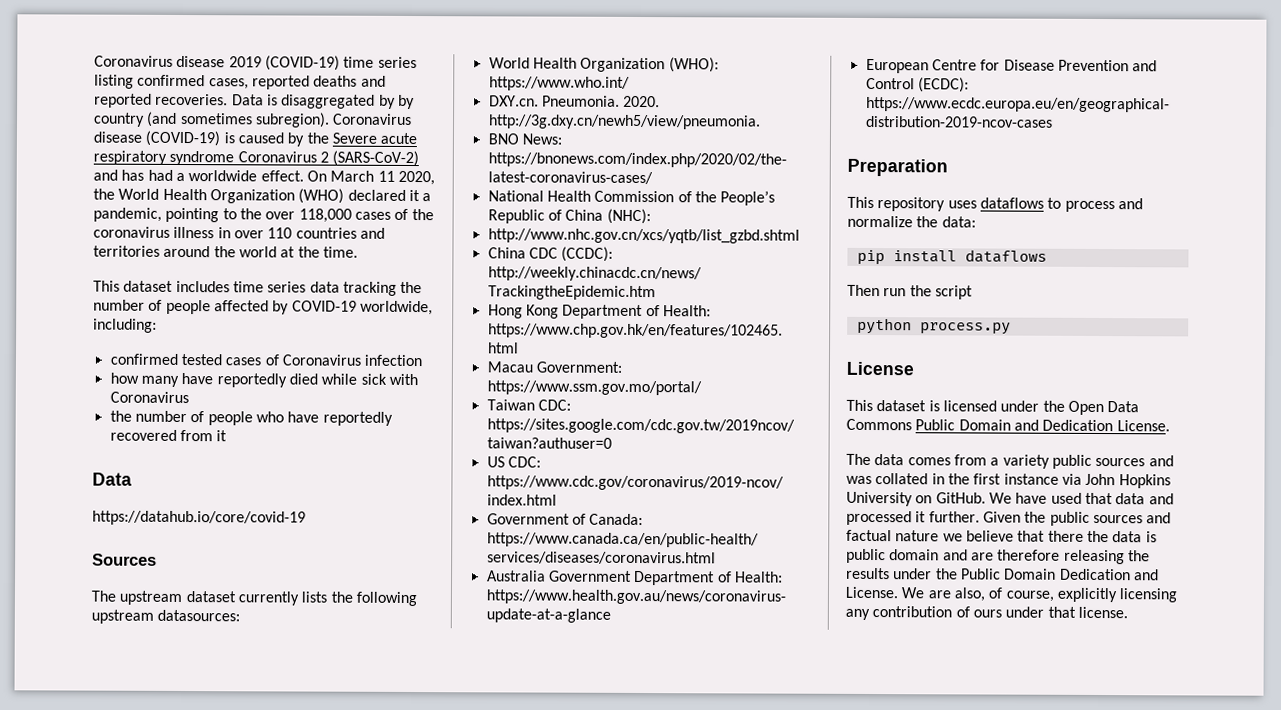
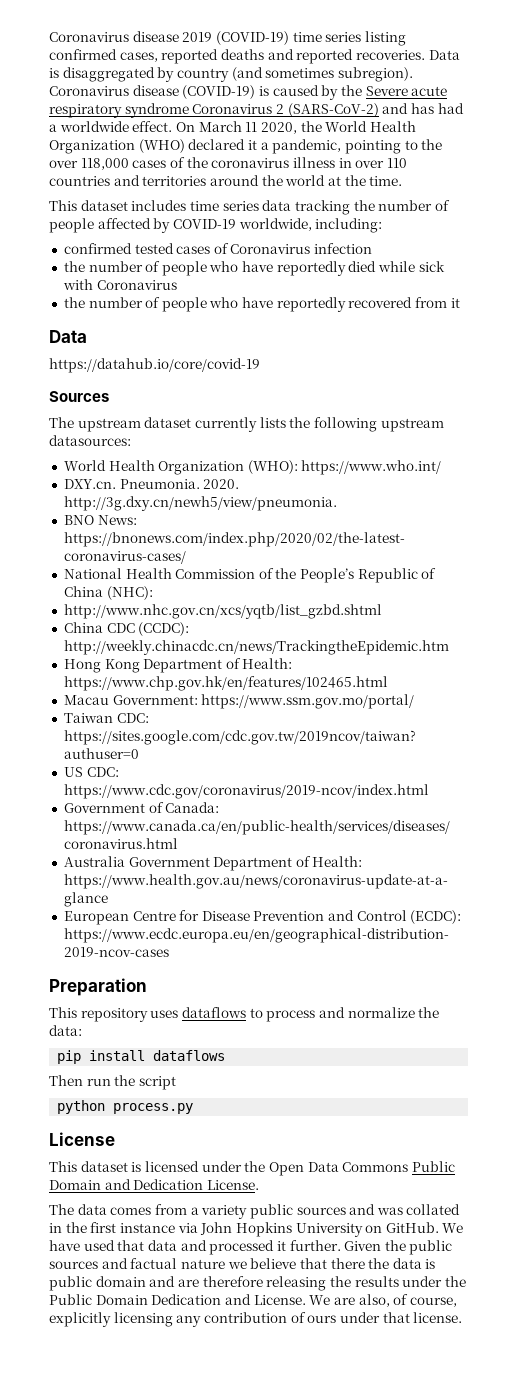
- Data is disaggregated by by country (and sometimes subregion).
+ Data is disaggregated by country (and sometimes subregion).
- how many have reportedly died while sick with Coronavirus
+ the number of people who have reportedly died while sick with Coronavirus

